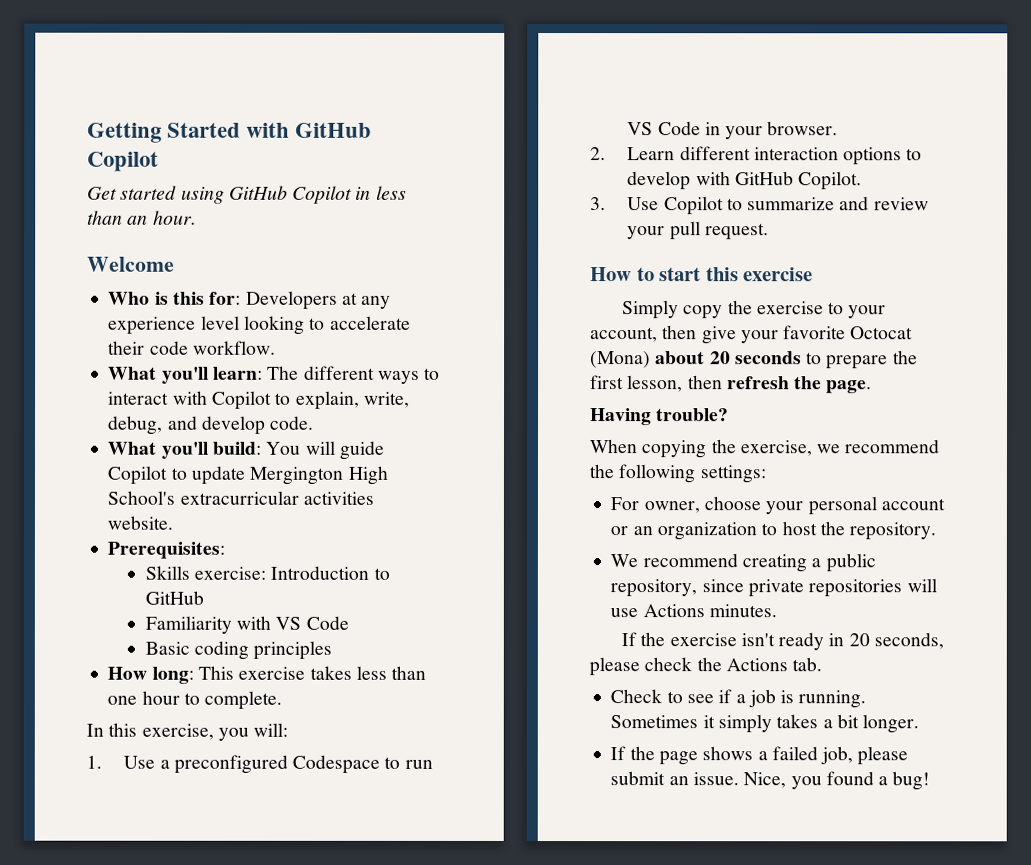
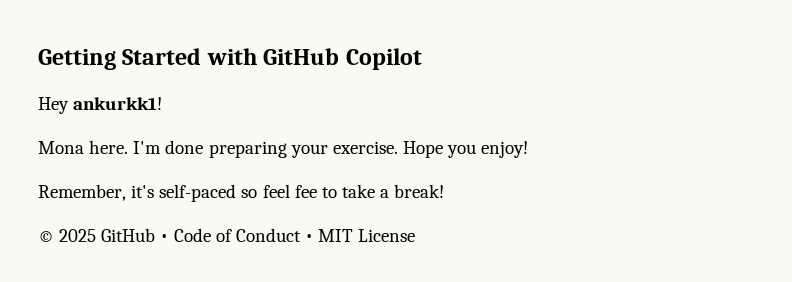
- Get started using GitHub Copilot in less than an hour.
- Welcome
- Who is this for: Developers at any experience level looking to accelerate their code workflow.
- What you'll learn: The different ways to interact with Copilot to explain, write, debug, and develop code.
- What you'll build: You will guide Copilot to update Mergington High School's extracurricular activities website.
- Prerequisites:
- Skills exercise: Introduction to GitHub
- Familiarity with VS Code
- Basic coding principles
- How long: This exercise takes less than one hour to complete.
- In this exercise, you will:
- 1. Use a preconfigured Codespace to run VS Code in your browser.
- 2. Learn different interaction options to develop with GitHub Copilot.
- 3. Use Copilot to summarize and review your pull request.
- How to start this exercise
- Simply copy the exercise to your account, then give your favorite Octocat (Mona) about 20 seconds to prepare the first lesson, then refresh the page.
- Having trouble?
- When copying the exercise, we recommend the following settings:
- For owner, choose your personal account or an organization to host the repository.
- We recommend creating a public repository, since private repositories will use Actions minutes.
- If the exercise isn't ready in 20 seconds, please check the Actions tab.
- Check to see if a job is running. Sometimes it simply takes a bit longer.
- If the page shows a failed job, please submit an issue. Nice, you found a bug!
+ Hey ankurkk1!
+ Mona here. I'm done preparing your exercise. Hope you enjoy!
+ Remember, it's self-paced so feel fee to take a break!
+ © 2025 GitHub • Code of Conduct • MIT License

